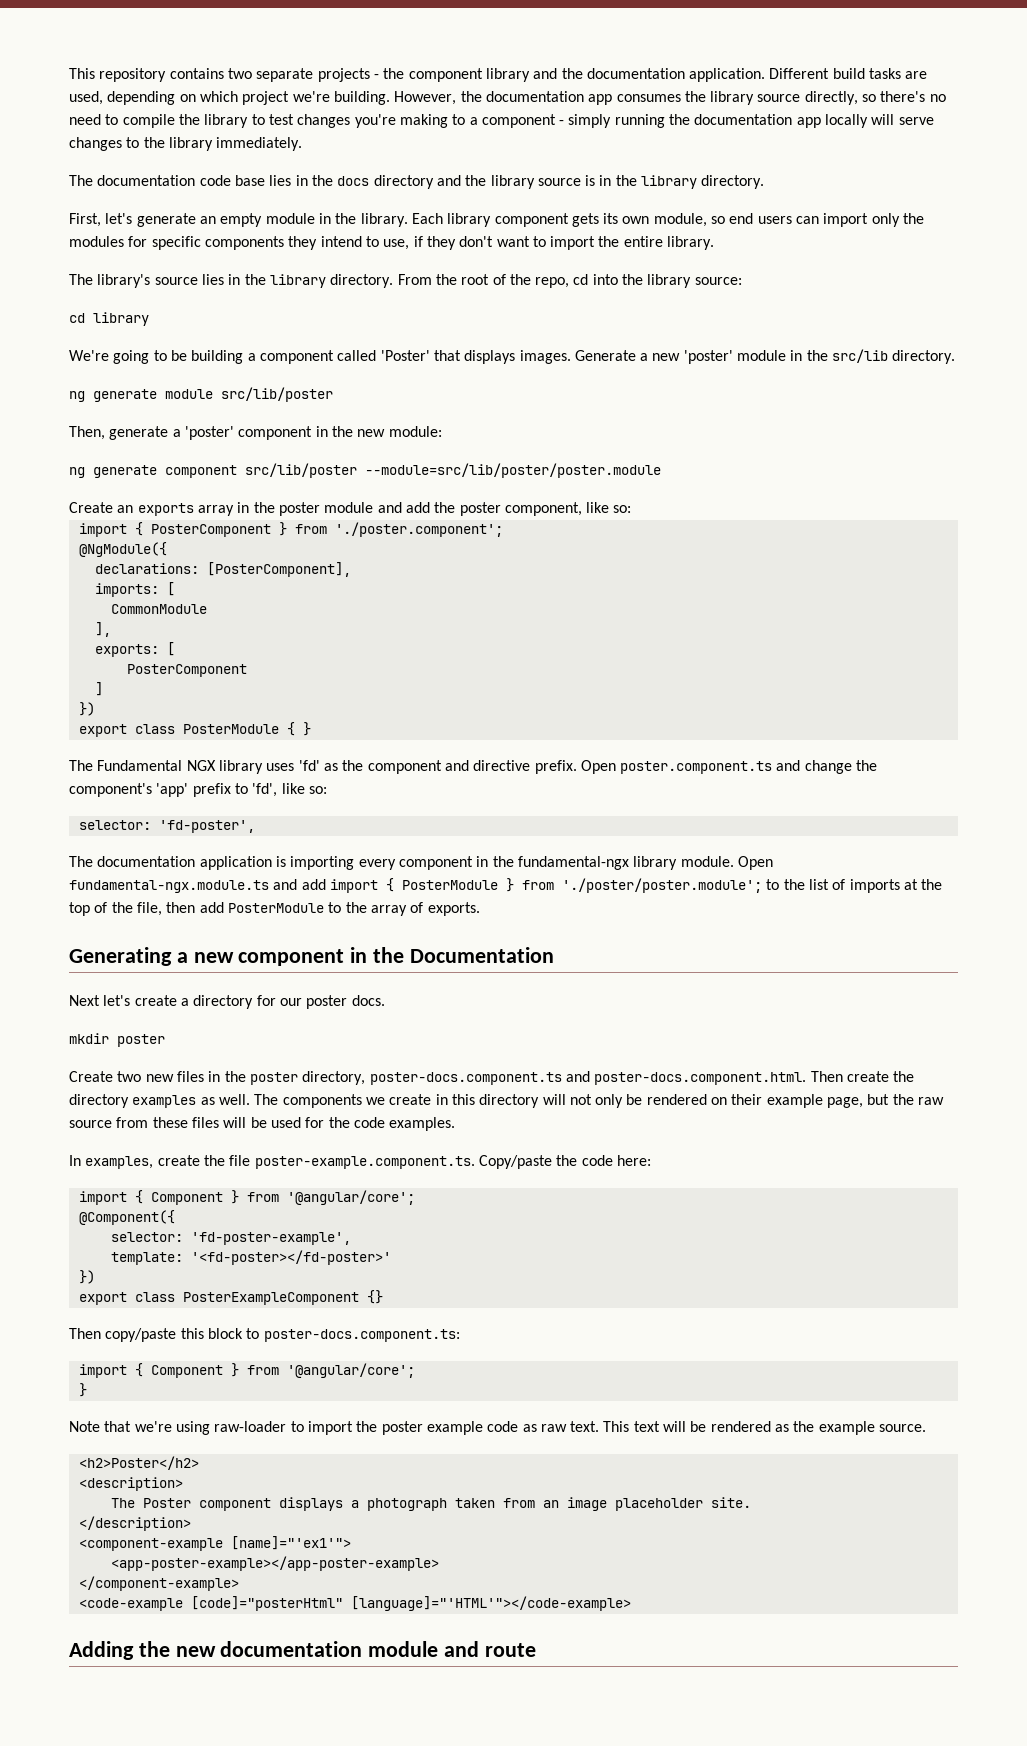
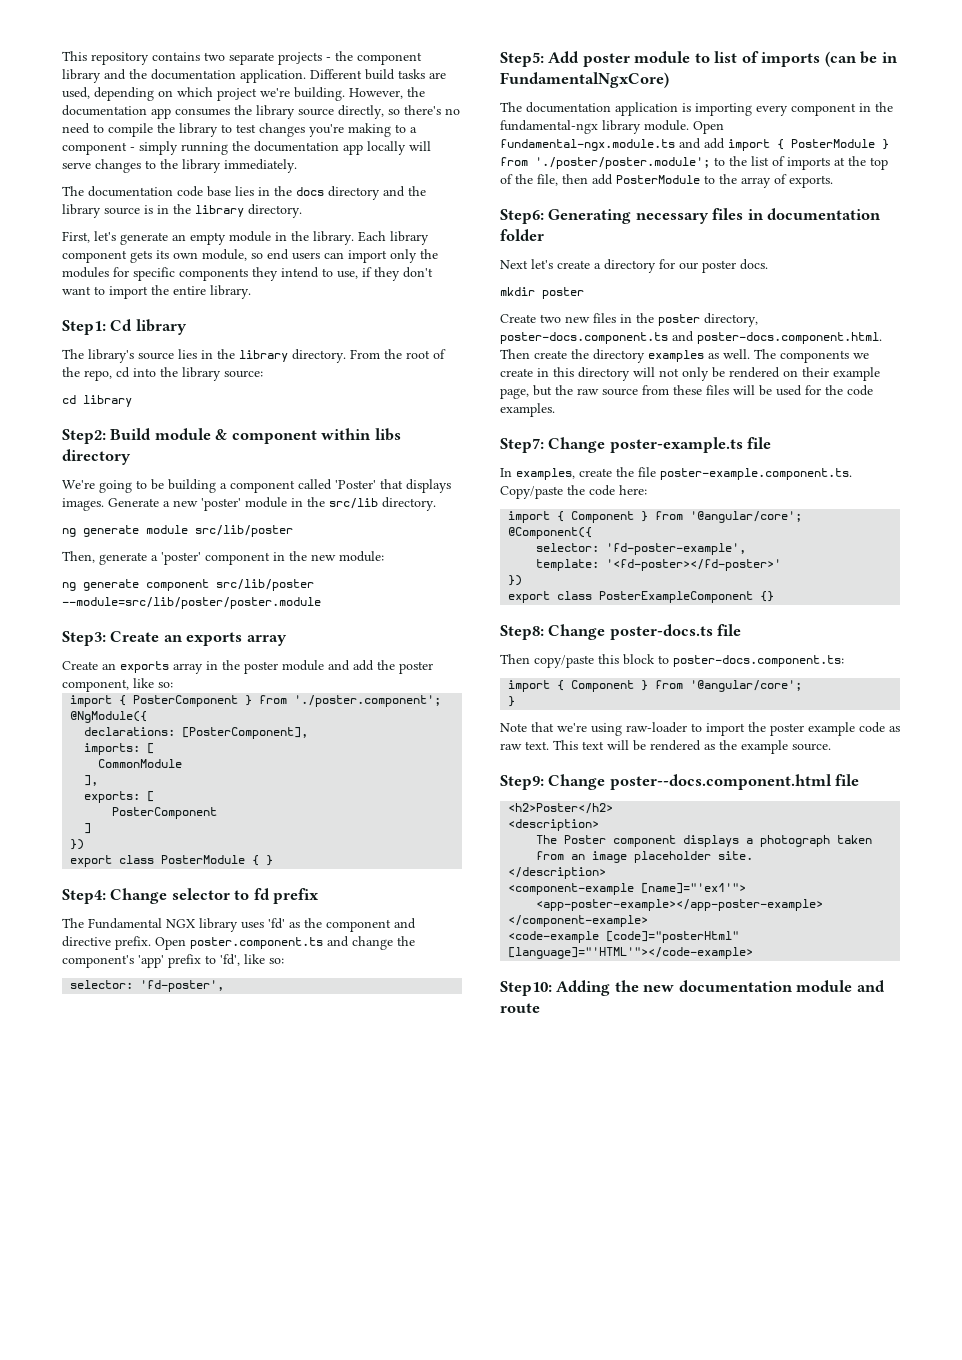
+ Step1: Cd library
+ Step2: Build module & component within libs directory
+ Step3: Create an exports array
+ Step4: Change selector to fd prefix
+ Step5: Add poster module to list of imports (can be in FundamentalNgxCore)
- Generating a new component in the Documentation
+ Step6: Generating necessary files in documentation folder
+ Step7: Change poster-example.ts file
+ Step8: Change poster-docs.ts file
+ Step9: Change poster--docs.component.html file
- Adding the new documentation module and route
+ Step10: Adding the new documentation module and route

